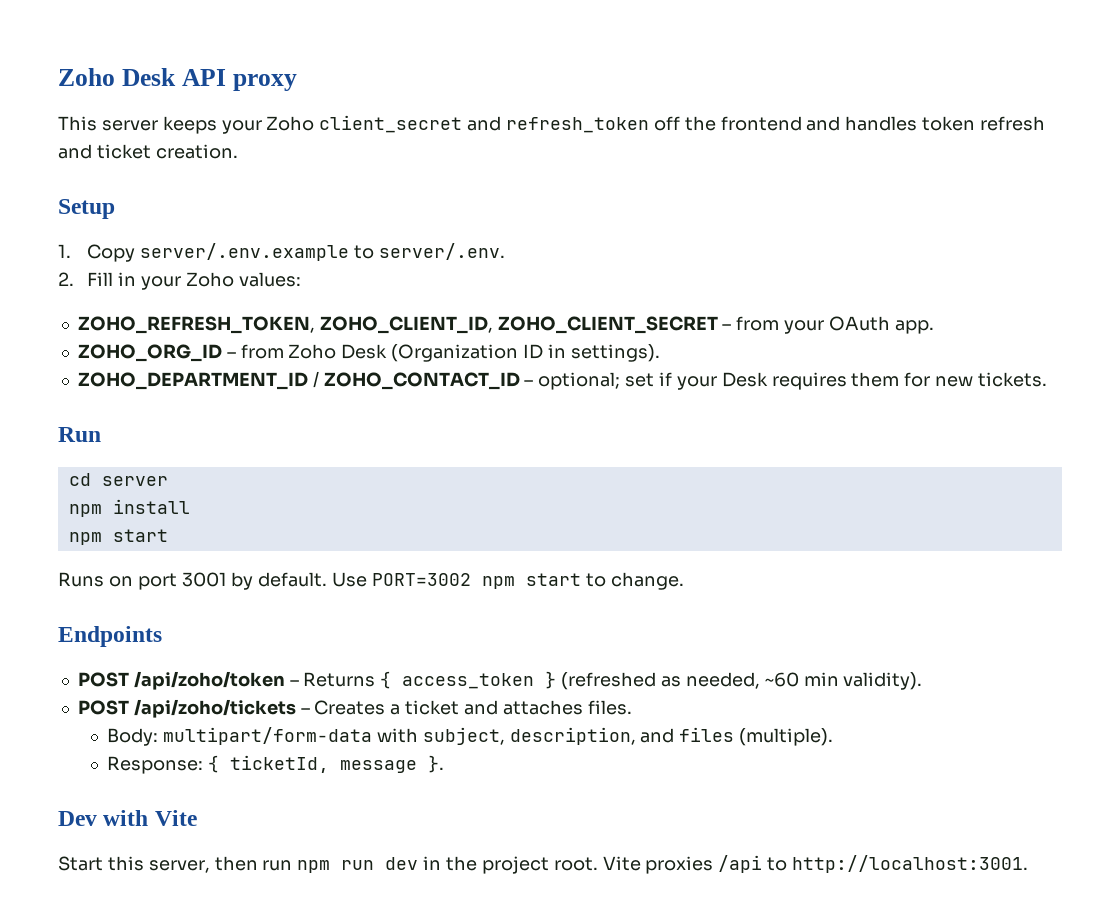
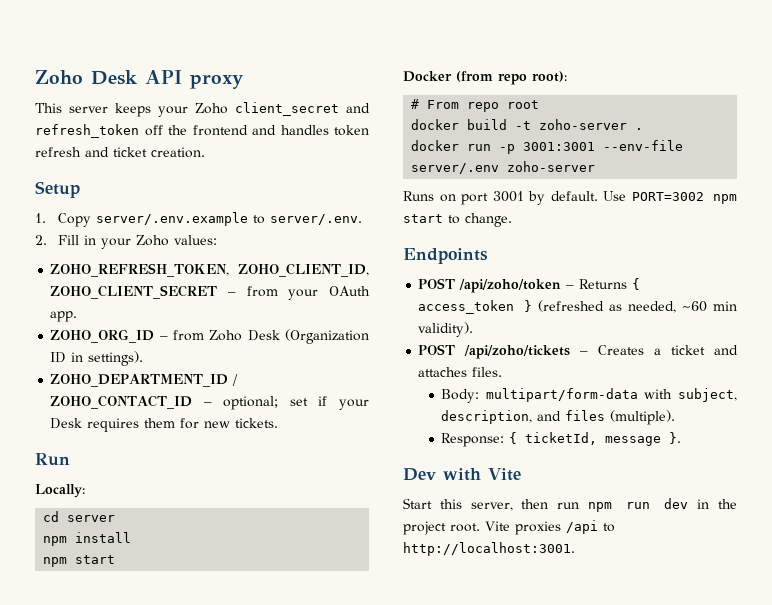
+ Locally:
+ Docker (from repo root):
+ # From repo root
+ docker build -t zoho-server .
+ docker run -p 3001:3001 --env-file server/.env zoho-server

